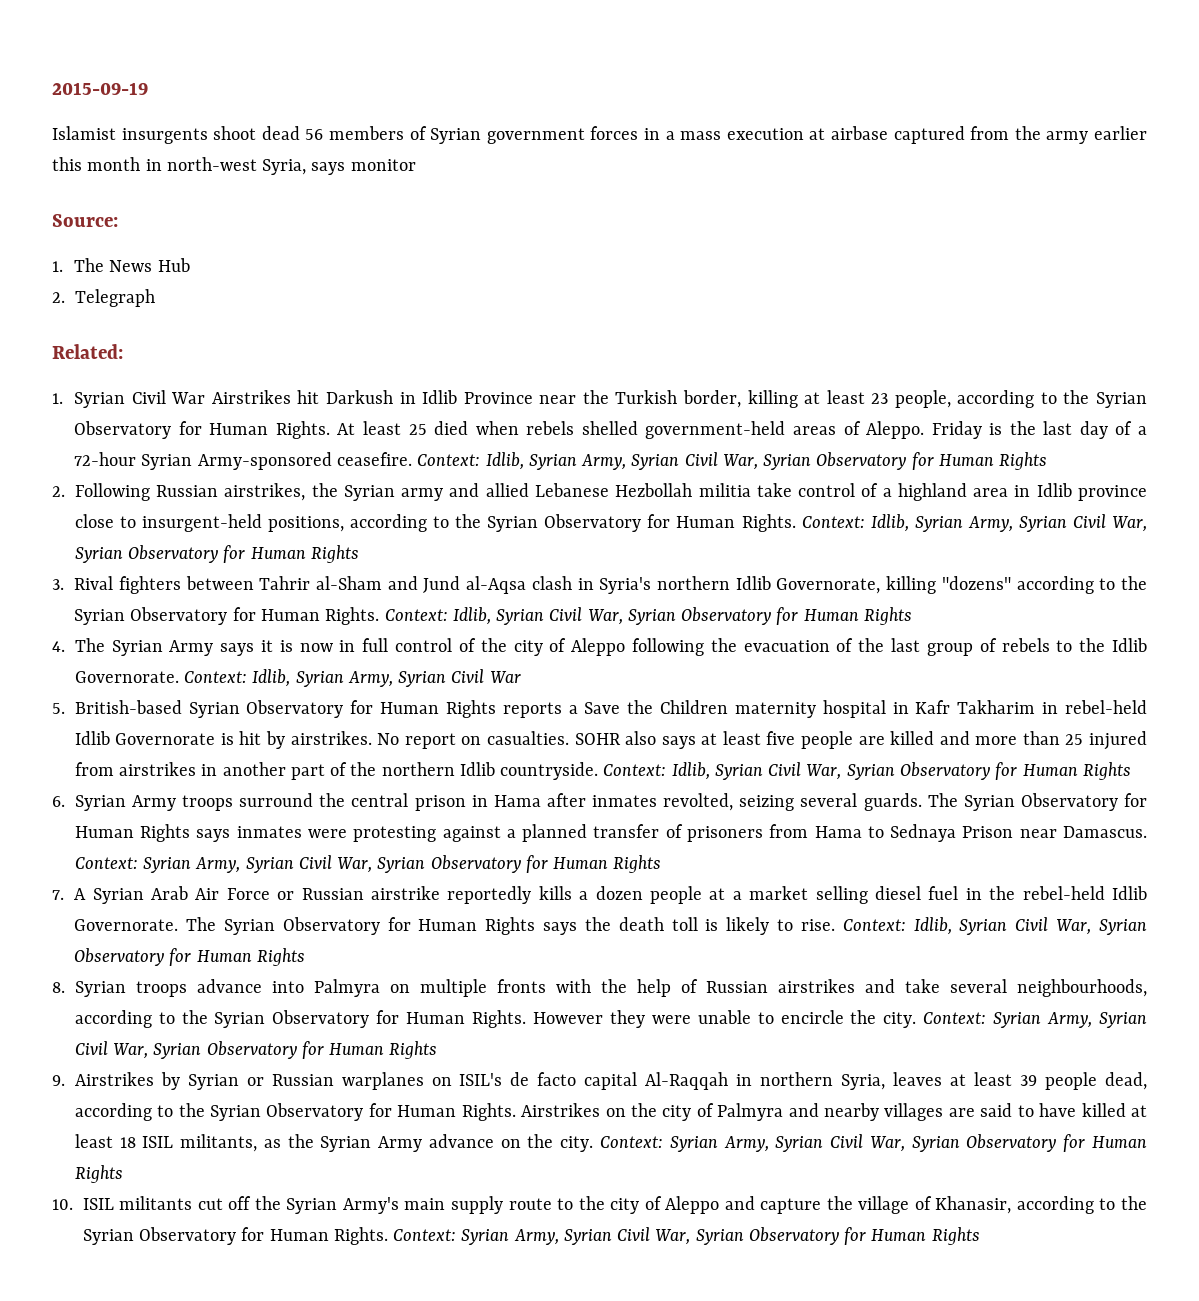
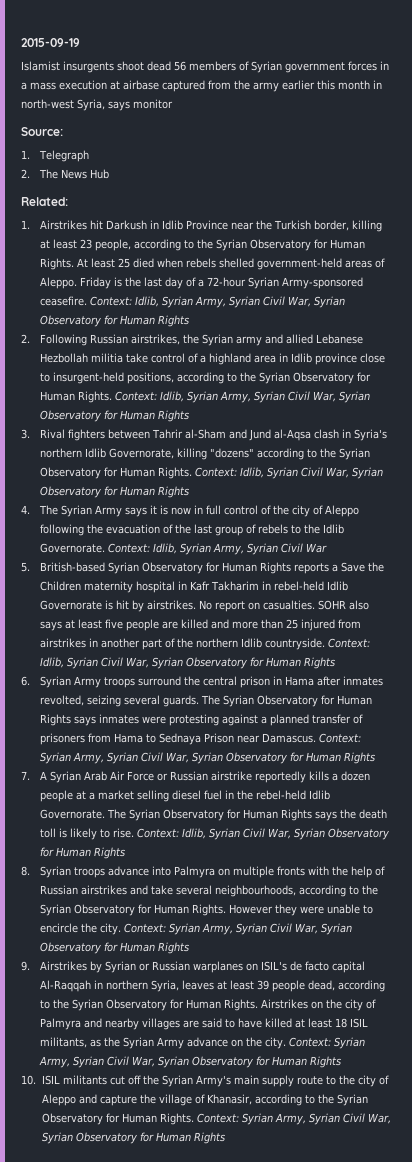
- 1. The News Hub
+ 1. Telegraph
+ 2. The News Hub
- 2. Telegraph
- 1. Syrian Civil War Airstrikes hit Darkush in Idlib Province near the Turkish border, killing at least 23 people, according to the Syrian Observatory for Human Rights.
+ 1. Airstrikes hit Darkush in Idlib Province near the Turkish border, killing at least 23 people, according to the Syrian Observatory for Human Rights.

